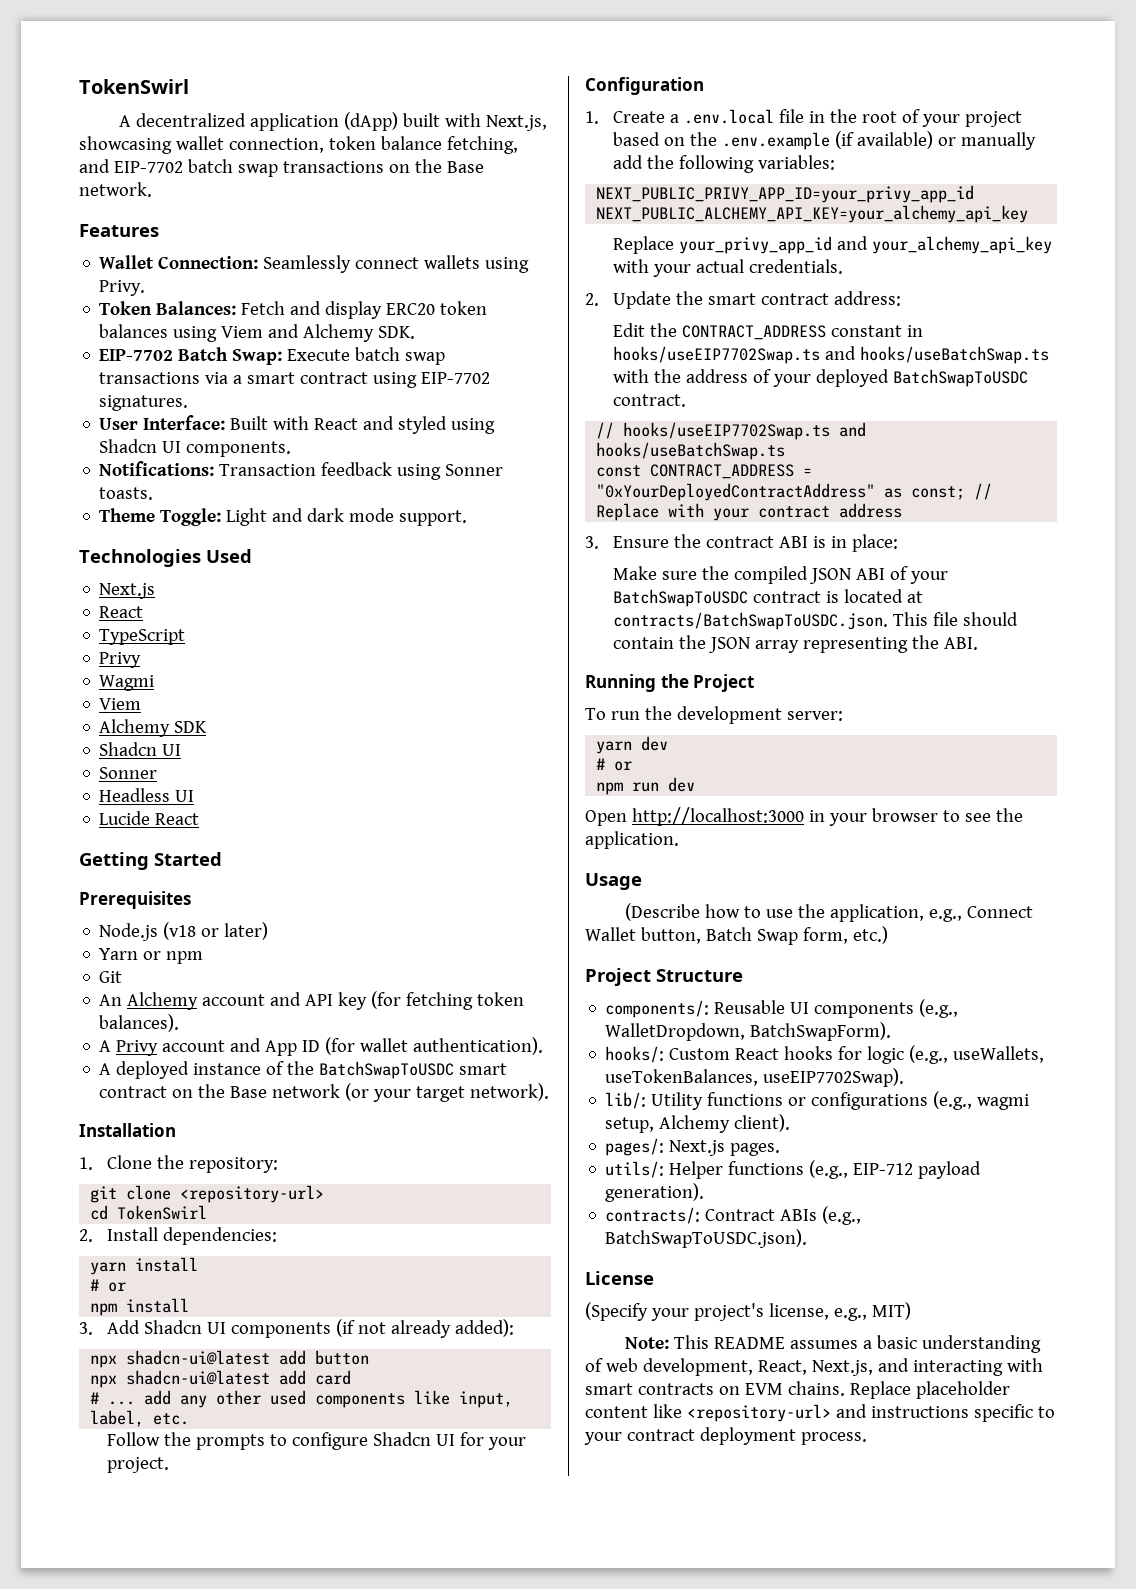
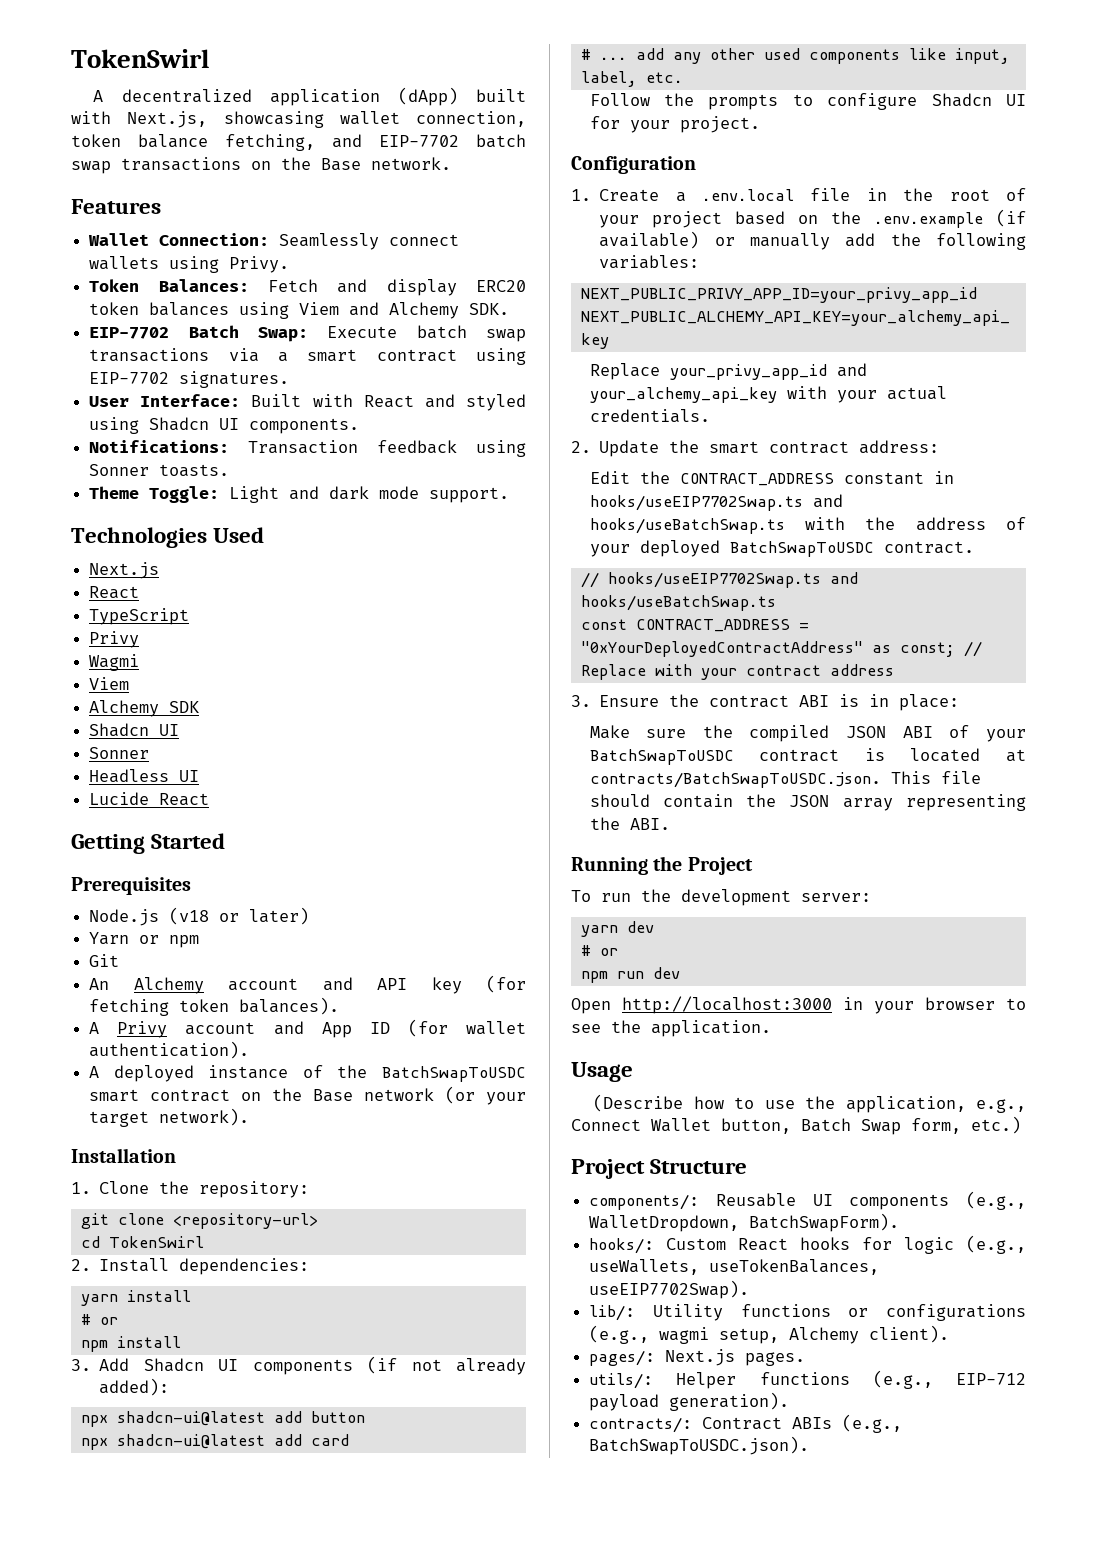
- License
- (Specify your project's license, e.g., MIT)
- Note: This README assumes a basic understanding of web development, React, Next.js, and interacting with smart contracts on EVM chains. Replace placeholder content like <repository-url> and instructions specific to your contract deployment process.

